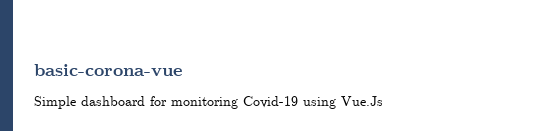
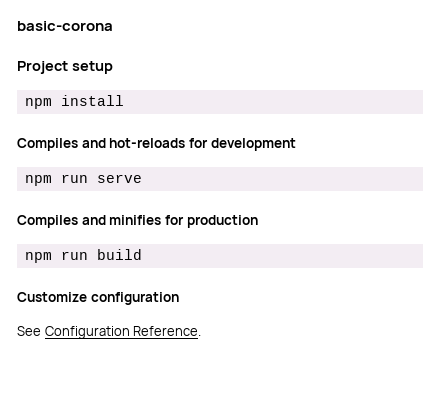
- basic-corona-vue
- Simple dashboard for monitoring Covid-19 using Vue.Js
+ basic-corona
+ Project setup
+ npm install
+ Compiles and hot-reloads for development
+ npm run serve
+ Compiles and minifies for production
+ npm run build
+ Customize configuration
+ See Configuration Reference.

